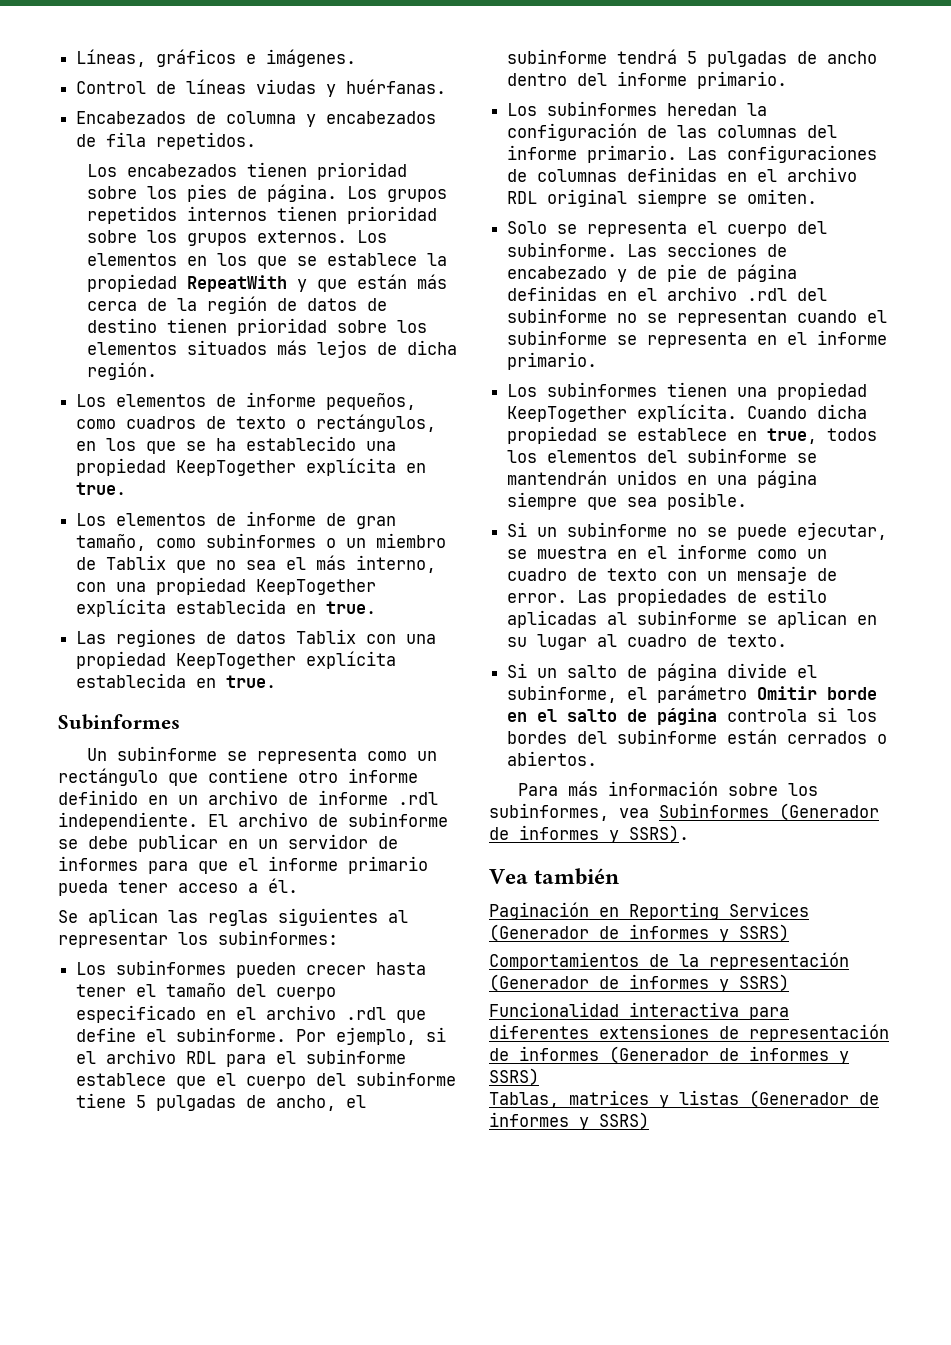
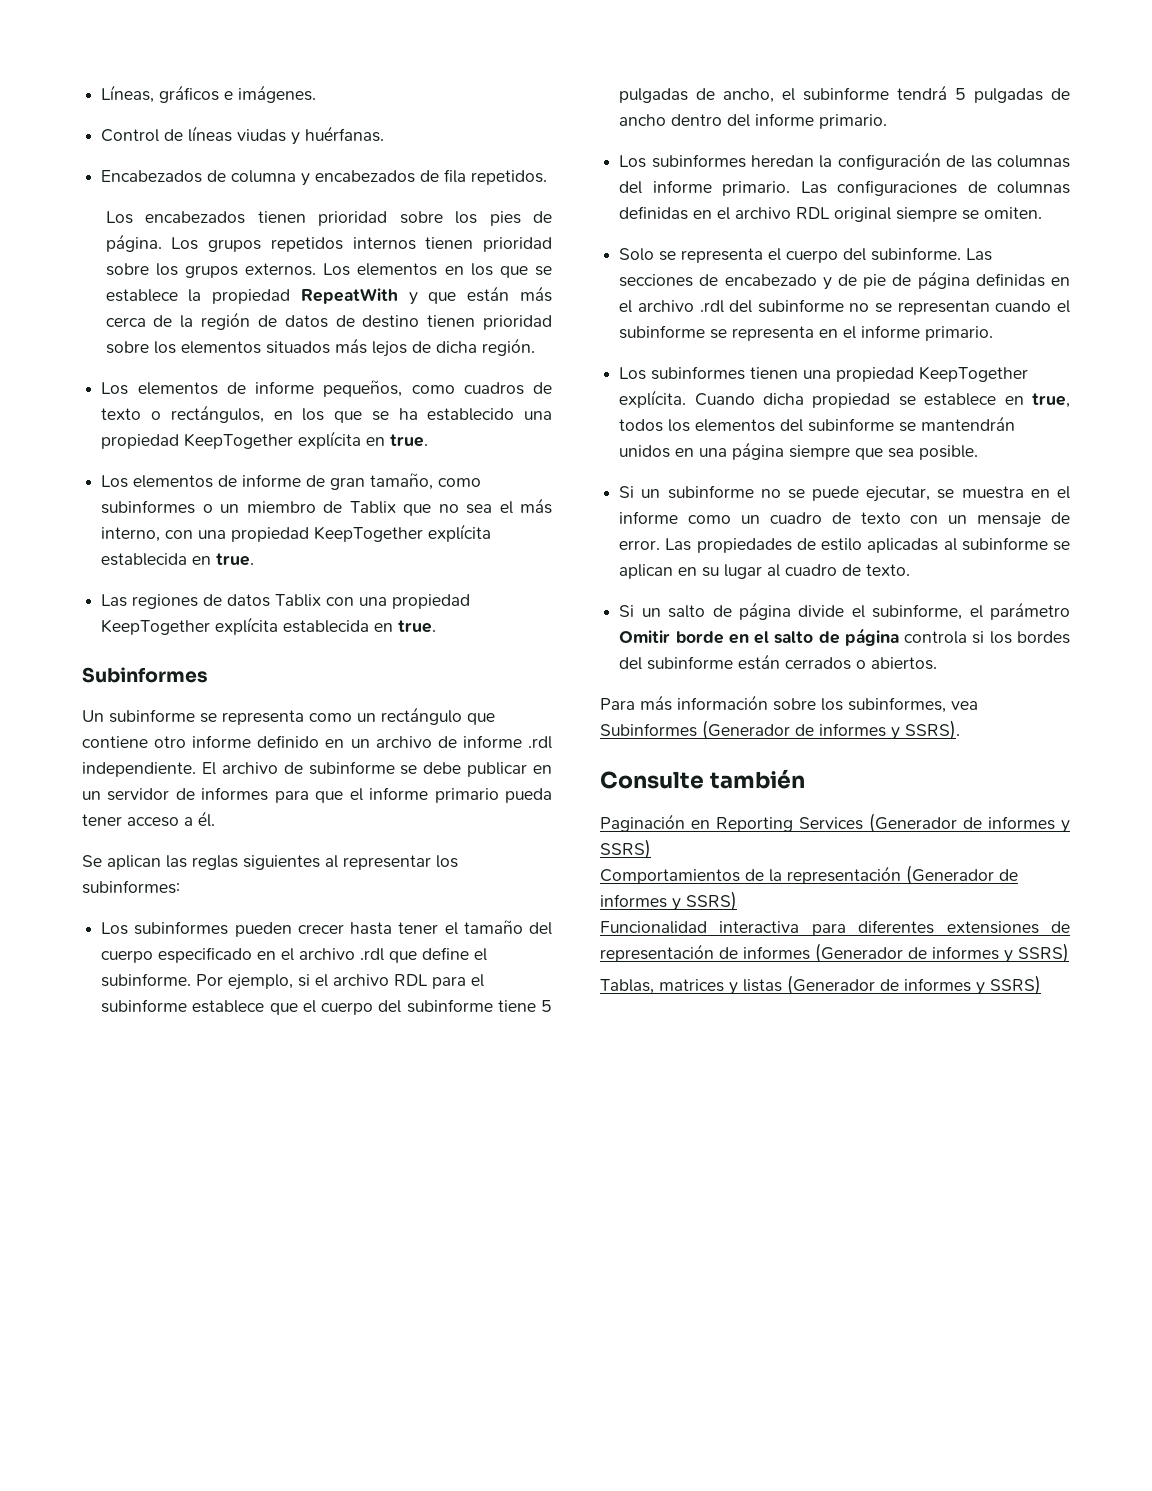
- Vea también
+ Consulte también

